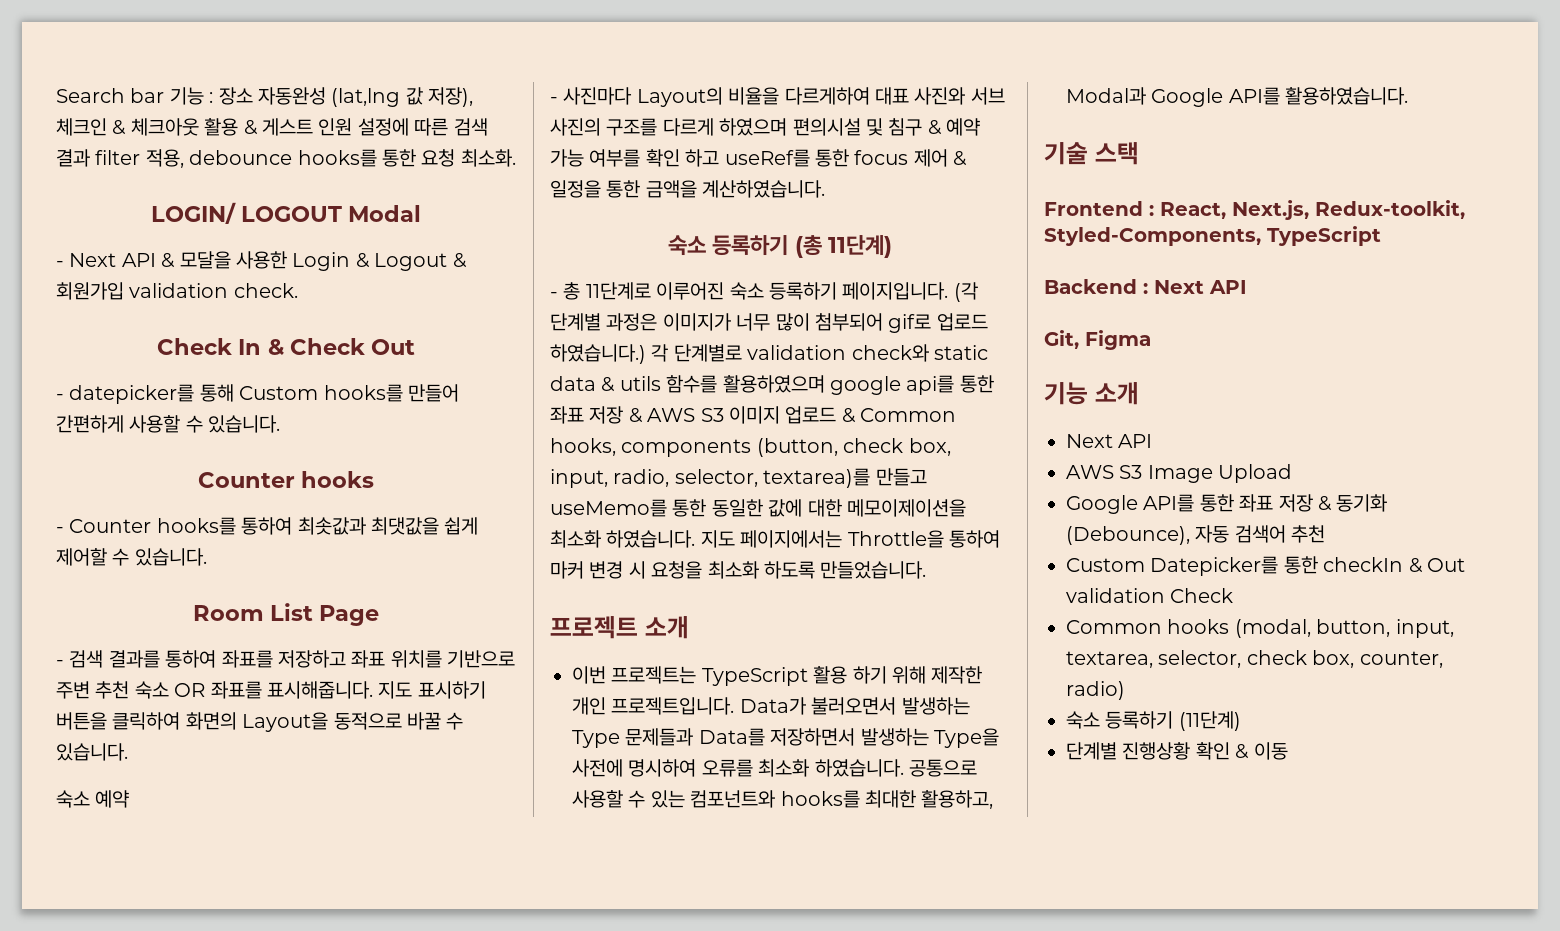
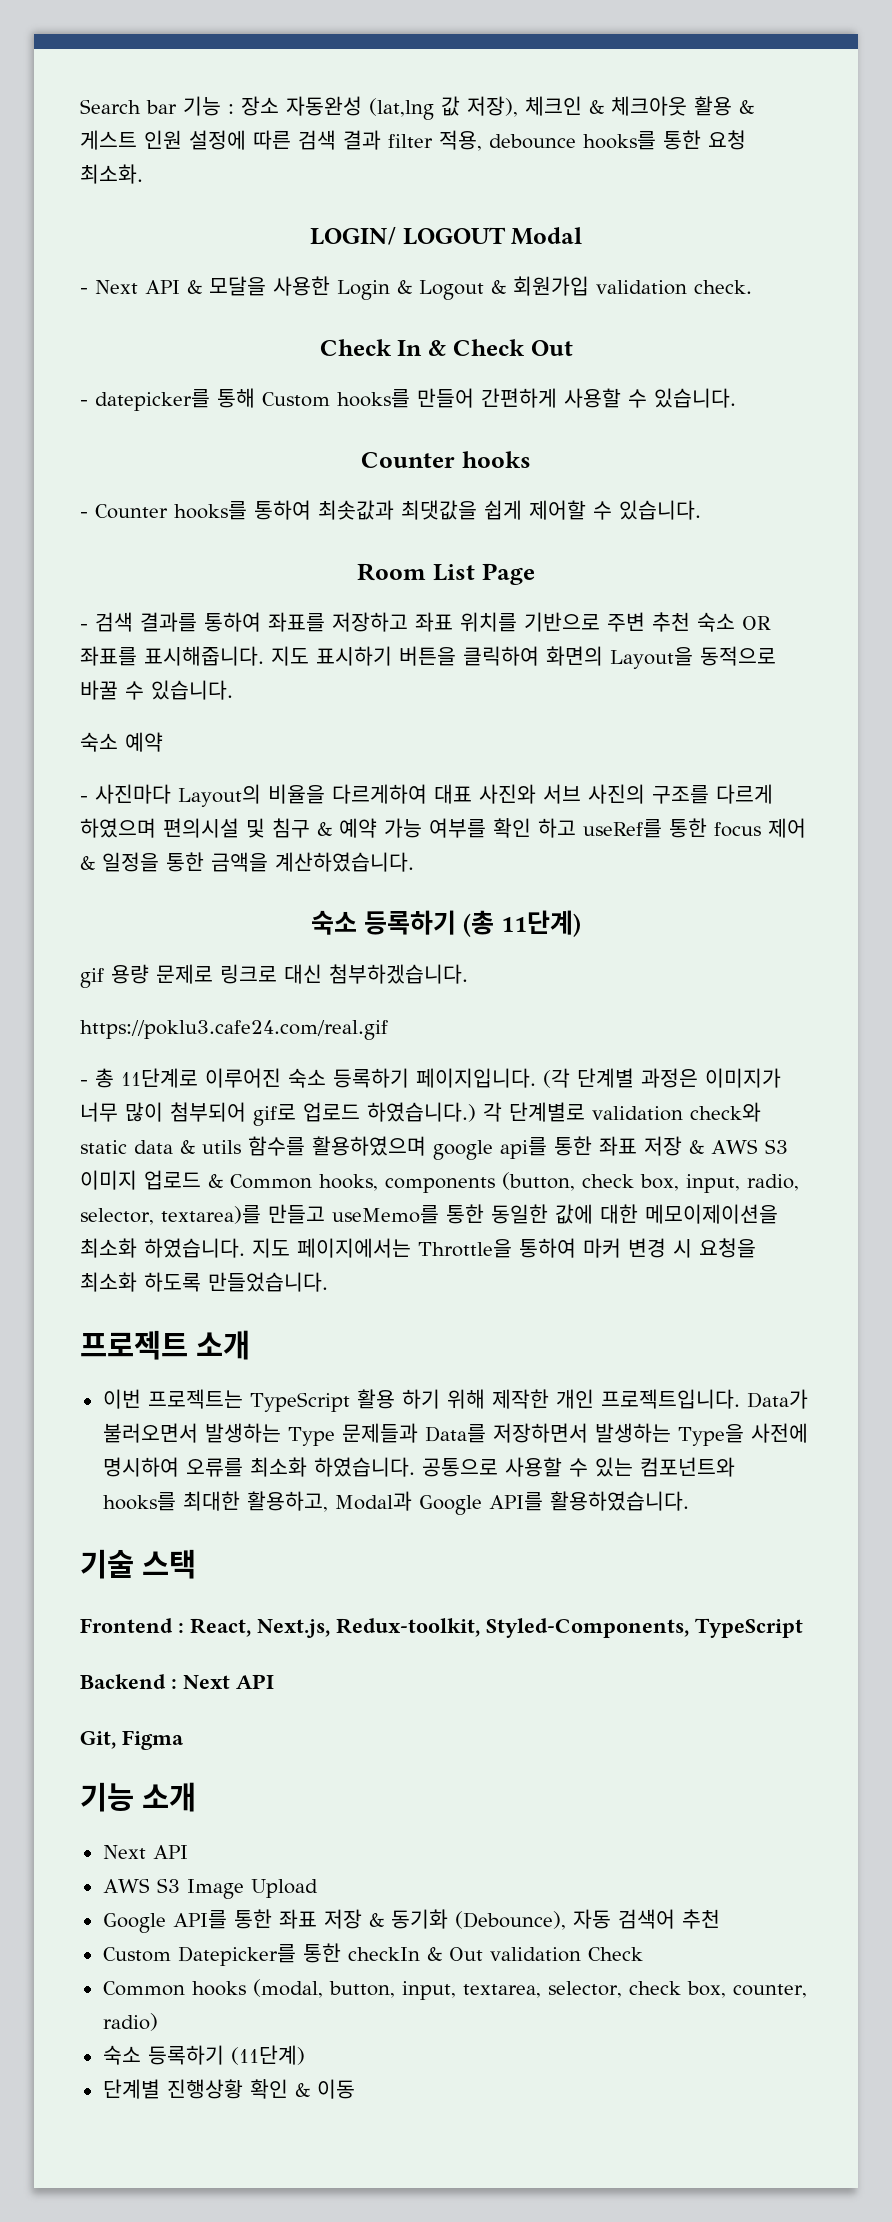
+ gif 용량 문제로 링크로 대신 첨부하겠습니다.
+ https://poklu3.cafe24.com/real.gif

